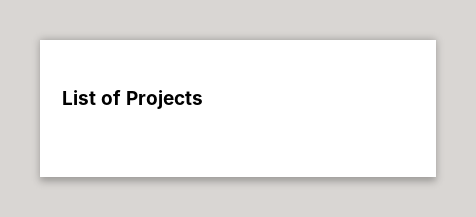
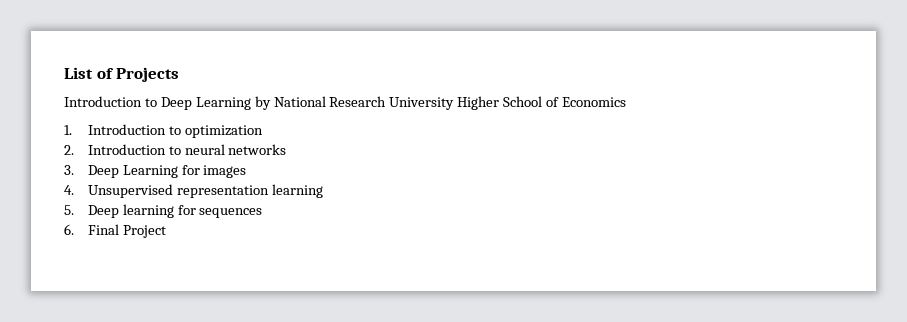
+ Introduction to Deep Learning by National Research University Higher School of Economics
+ 1. Introduction to optimization
+ 2. Introduction to neural networks
+ 3. Deep Learning for images
+ 4. Unsupervised representation learning
+ 5. Deep learning for sequences
+ 6. Final Project

